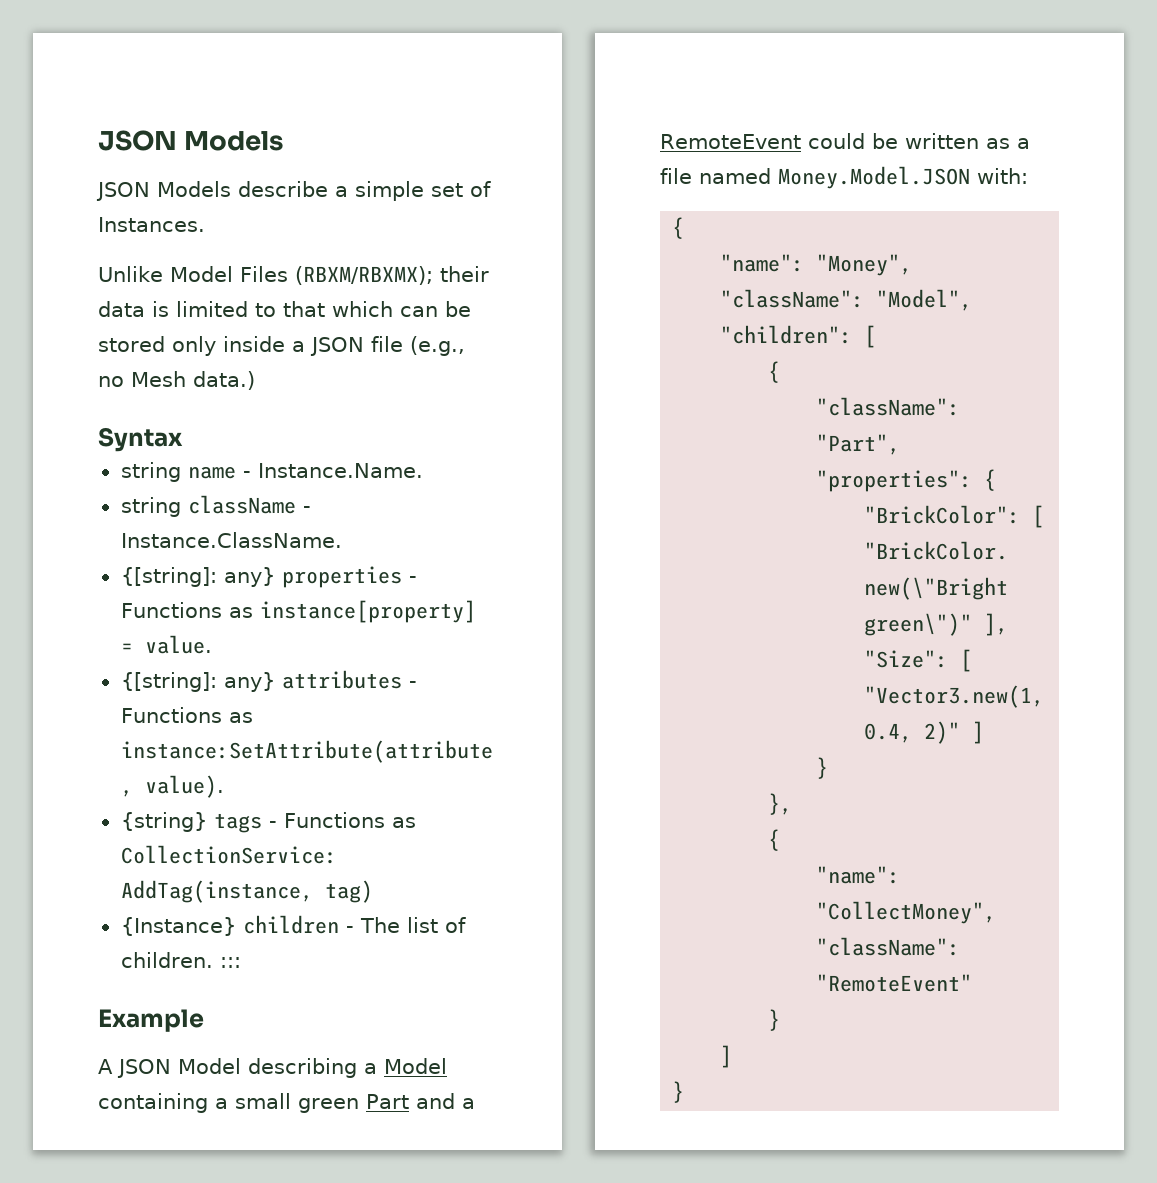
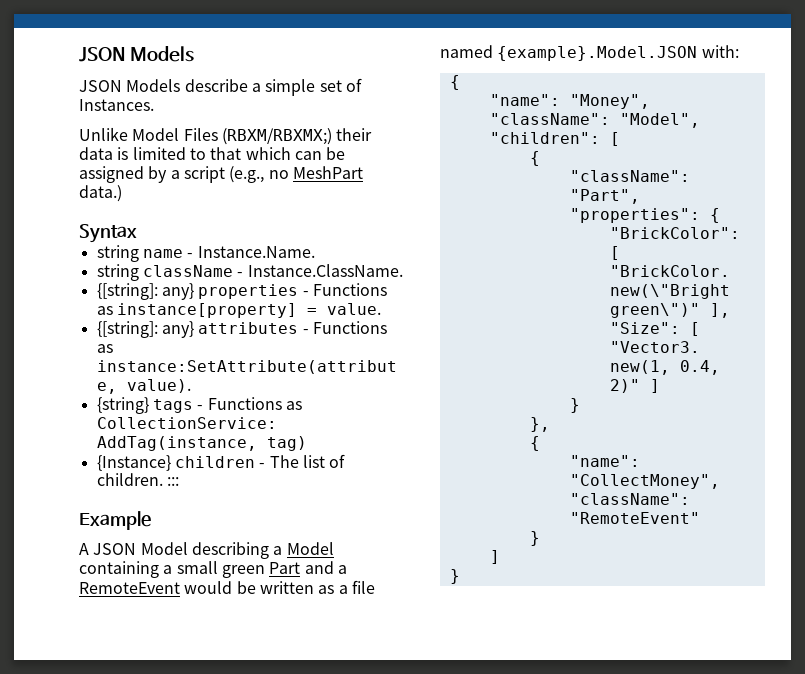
- Unlike Model Files (RBXM/RBXMX); their data is limited to that which can be stored only inside a JSON file (e.g., no Mesh data.)
+ Unlike Model Files (RBXM/RBXMX;) their data is limited to that which can be assigned by a script (e.g., no MeshPart data.)
- A JSON Model describing a Model containing a small green Part and a RemoteEvent could be written as a file named Money.Model.JSON with:
+ A JSON Model describing a Model containing a small green Part and a RemoteEvent would be written as a file named {example}.Model.JSON with:

